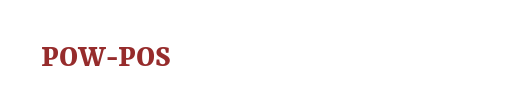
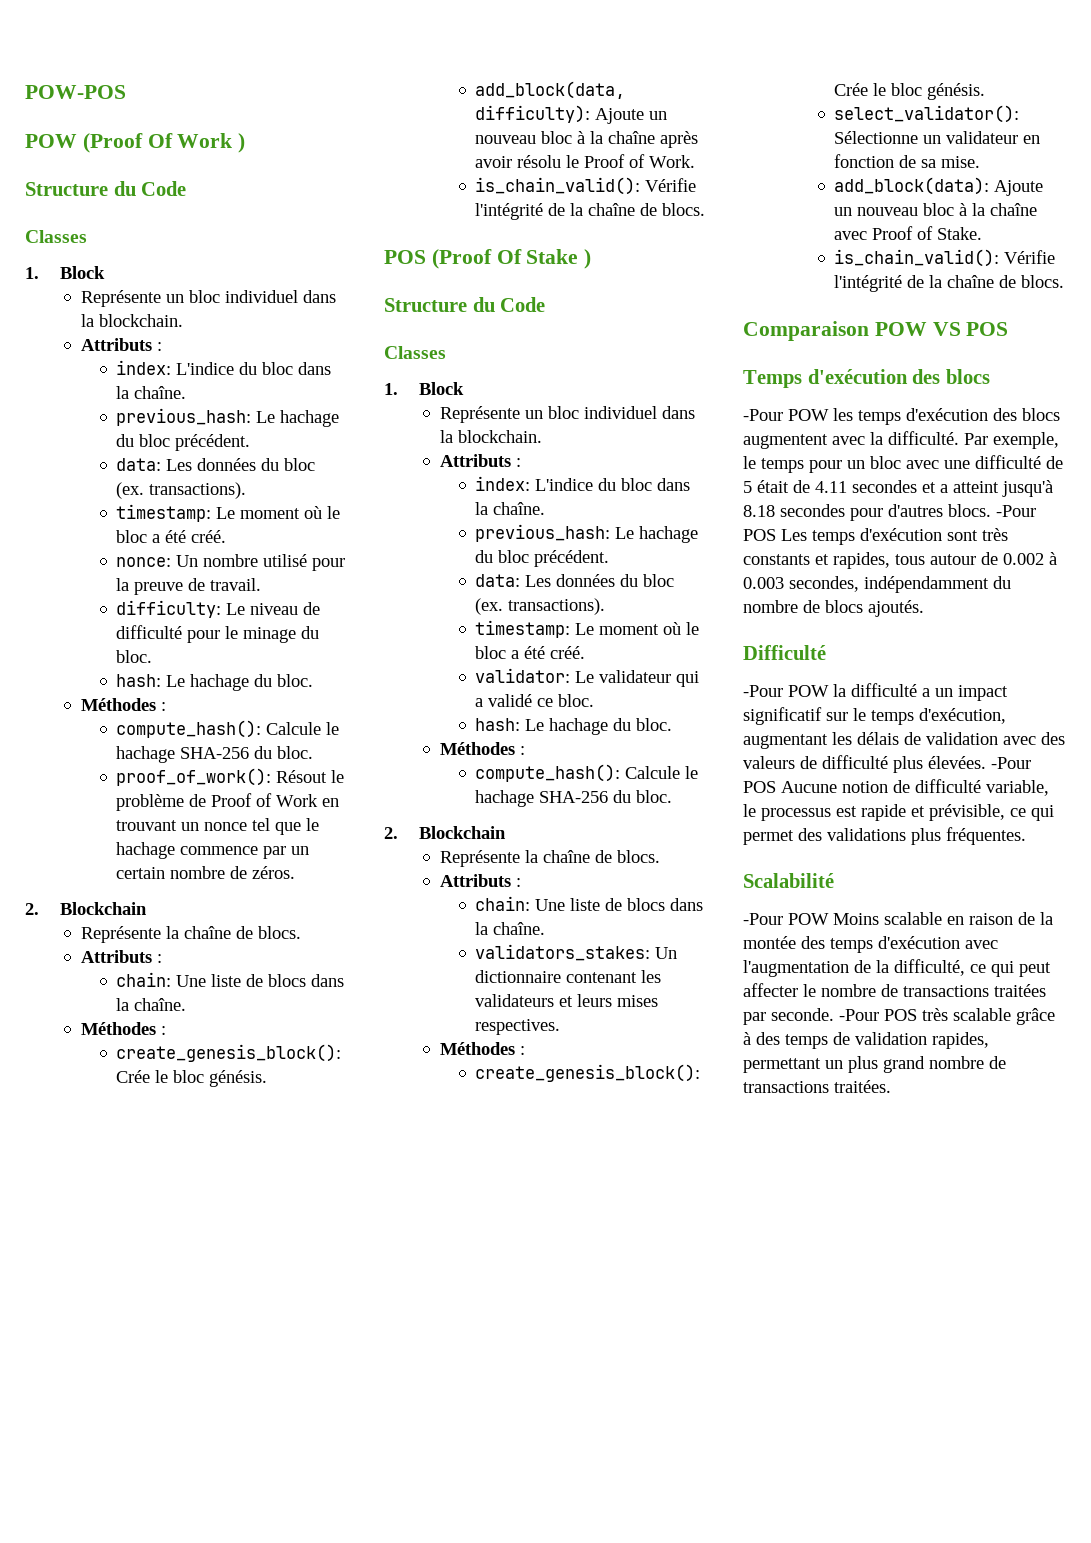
+ POW (Proof Of Work )
+ Structure du Code
+ Classes
+ 1. Block
+ Représente un bloc individuel dans la blockchain.
+ Attributs :
+ index: L'indice du bloc dans la chaîne.
+ previous_hash: Le hachage du bloc précédent.
+ data: Les données du bloc (ex. transactions).
+ timestamp: Le moment où le bloc a été créé.
+ nonce: Un nombre utilisé pour la preuve de travail.
+ difficulty: Le niveau de difficulté pour le minage du bloc.
+ hash: Le hachage du bloc.
+ Méthodes :
+ compute_hash(): Calcule le hachage SHA-256 du bloc.
+ proof_of_work(): Résout le problème de Proof of Work en trouvant un nonce tel que le hachage commence par un certain nombre de zéros.
+ 2. Blockchain
+ Représente la chaîne de blocs.
+ Attributs :
+ chain: Une liste de blocs dans la chaîne.
+ Méthodes :
+ create_genesis_block(): Crée le bloc génésis.
+ add_block(data, difficulty): Ajoute un nouveau bloc à la chaîne après avoir résolu le Proof of Work.
+ is_chain_valid(): Vérifie l'intégrité de la chaîne de blocs.
+ POS (Proof Of Stake )
+ Structure du Code
+ Classes
+ 1. Block
+ Représente un bloc individuel dans la blockchain.
+ Attributs :
+ index: L'indice du bloc dans la chaîne.
+ previous_hash: Le hachage du bloc précédent.
+ data: Les données du bloc (ex. transactions).
+ timestamp: Le moment où le bloc a été créé.
+ validator: Le validateur qui a validé ce bloc.
+ hash: Le hachage du bloc.
+ Méthodes :
+ compute_hash(): Calcule le hachage SHA-256 du bloc.
+ 2. Blockchain
+ Représente la chaîne de blocs.
+ Attributs :
+ chain: Une liste de blocs dans la chaîne.
+ validators_stakes: Un dictionnaire contenant les validateurs et leurs mises respectives.
+ Méthodes :
+ create_genesis_block(): Crée le bloc génésis.
+ select_validator(): Sélectionne un validateur en fonction de sa mise.
+ add_block(data): Ajoute un nouveau bloc à la chaîne avec Proof of Stake.
+ is_chain_valid(): Vérifie l'intégrité de la chaîne de blocs.
+ Comparaison POW VS POS
+ Temps d'exécution des blocs
+ -Pour POW les temps d'exécution des blocs augmentent avec la difficulté. Par exemple, le temps pour un bloc avec une difficulté de 5 était de 4.11 secondes et a atteint jusqu'à 8.18 secondes pour d'autres blocs. -Pour POS Les temps d'exécution sont très constants et rapides, tous autour de 0.002 à 0.003 secondes, indépendamment du nombre de blocs ajoutés.
+ Difficulté
+ -Pour POW la difficulté a un impact significatif sur le temps d'exécution, augmentant les délais de validation avec des valeurs de difficulté plus élevées. -Pour POS Aucune notion de difficulté variable, le processus est rapide et prévisible, ce qui permet des validations plus fréquentes.
+ Scalabilité
+ -Pour POW Moins scalable en raison de la montée des temps d'exécution avec l'augmentation de la difficulté, ce qui peut affecter le nombre de transactions traitées par seconde. -Pour POS très scalable grâce à des temps de validation rapides, permettant un plus grand nombre de transactions traitées.

